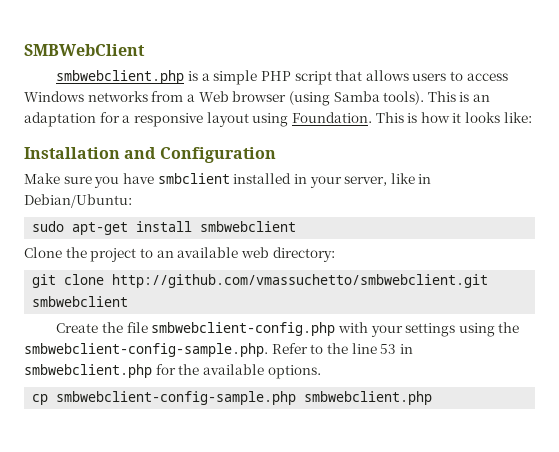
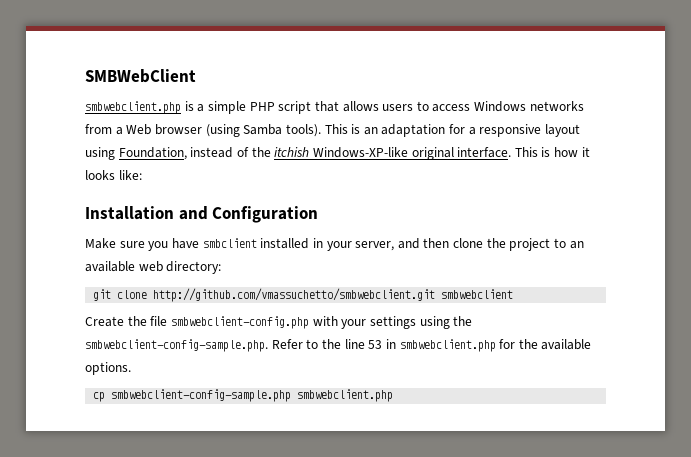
- This is an adaptation for a responsive layout using Foundation.
+ This is an adaptation for a responsive layout using Foundation, instead of the itchish Windows-XP-like original interface.
- Make sure you have smbclient installed in your server, like in Debian/Ubuntu:
- sudo apt-get install smbwebclient
- Clone the project to an available web directory:
+ Make sure you have smbclient installed in your server, and then clone the project to an available web directory:

